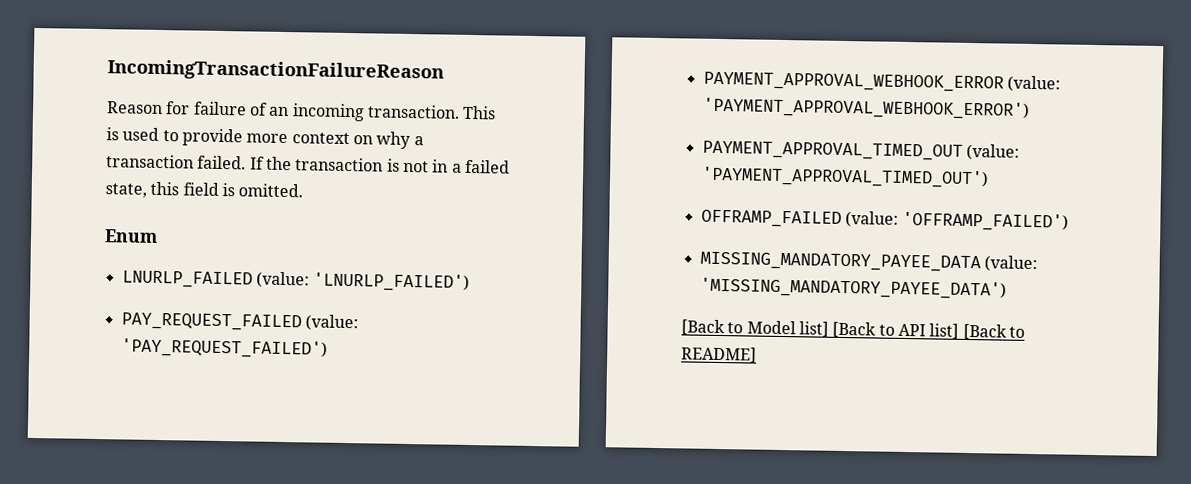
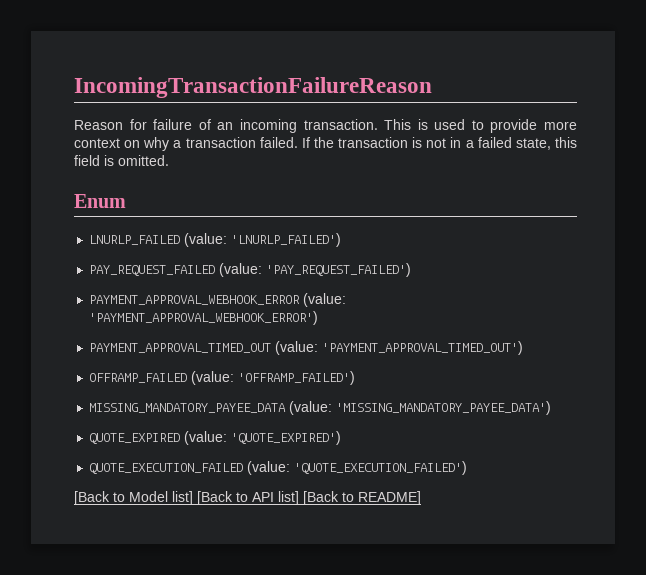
+ QUOTE_EXPIRED (value: 'QUOTE_EXPIRED')
+ QUOTE_EXECUTION_FAILED (value: 'QUOTE_EXECUTION_FAILED')

